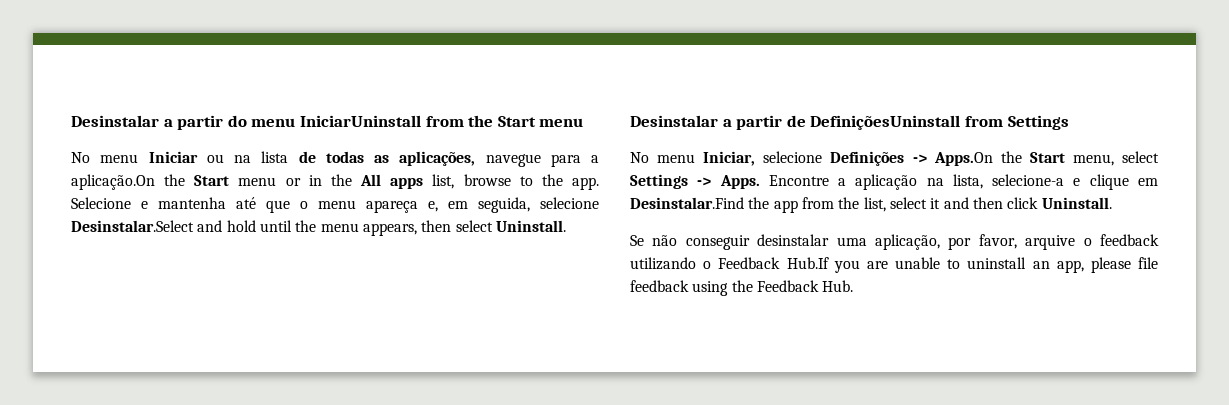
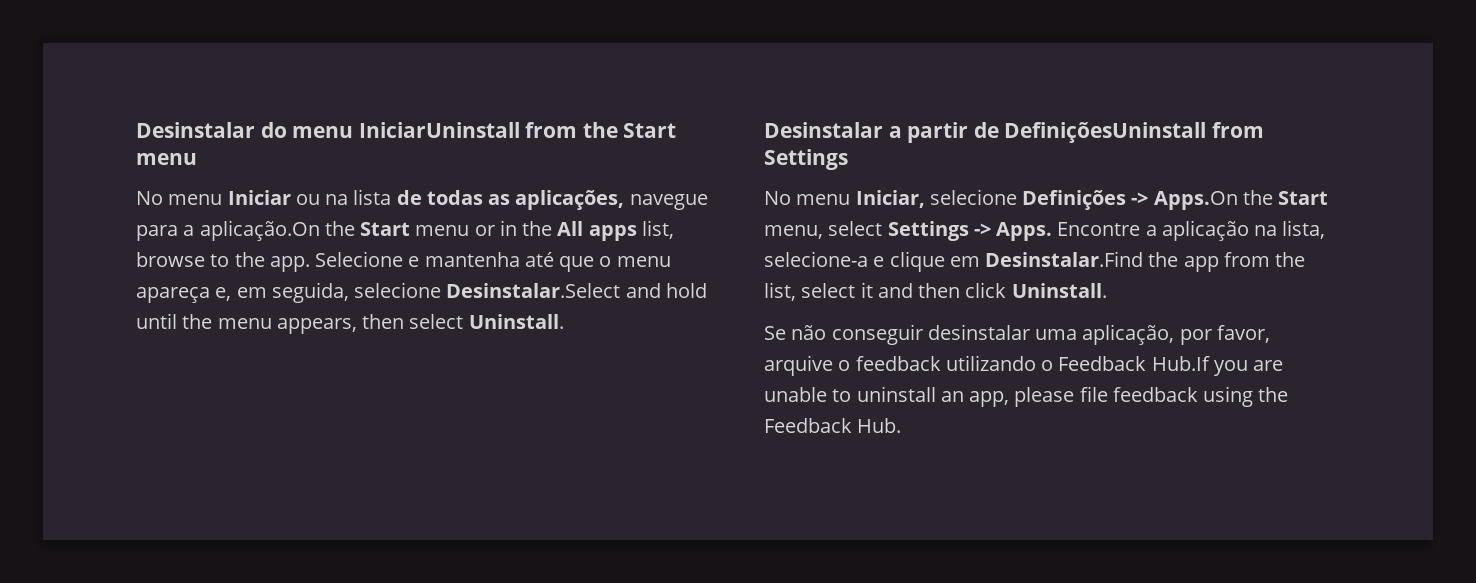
- Desinstalar a partir do menu IniciarUninstall from the Start menu
+ Desinstalar do menu IniciarUninstall from the Start menu

